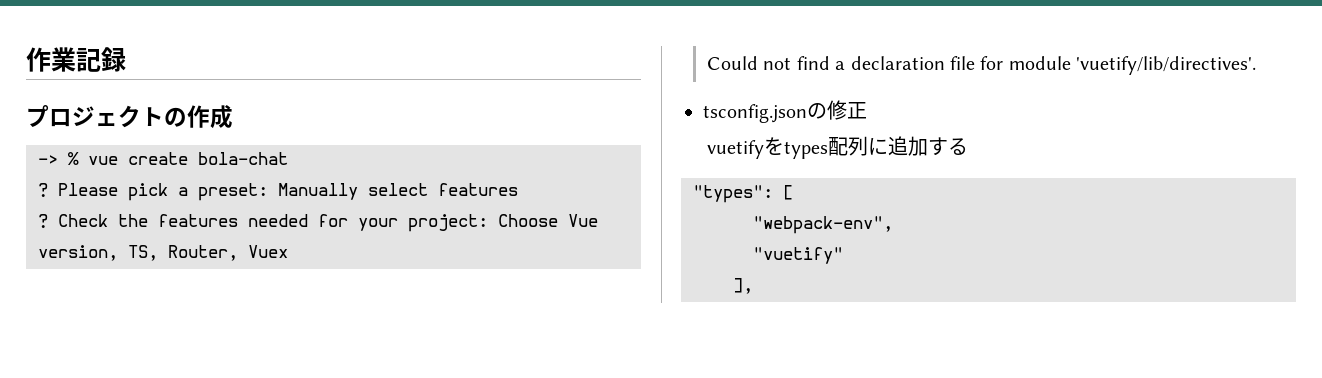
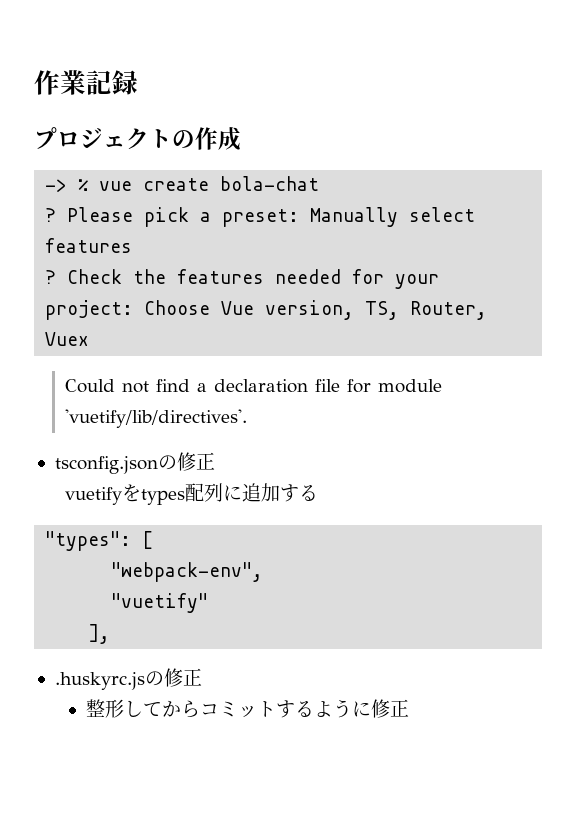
+ .huskyrc.jsの修正
+ 整形してからコミットするように修正

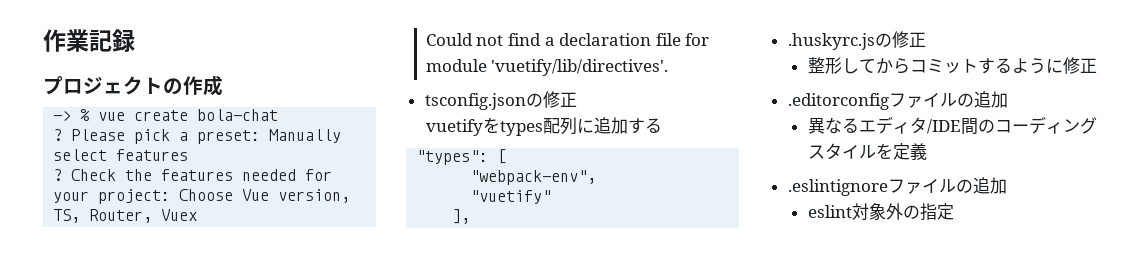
+ .editorconfigファイルの追加
+ 異なるエディタ/IDE間のコーディングスタイルを定義
+ .eslintignoreファイルの追加
+ eslint対象外の指定

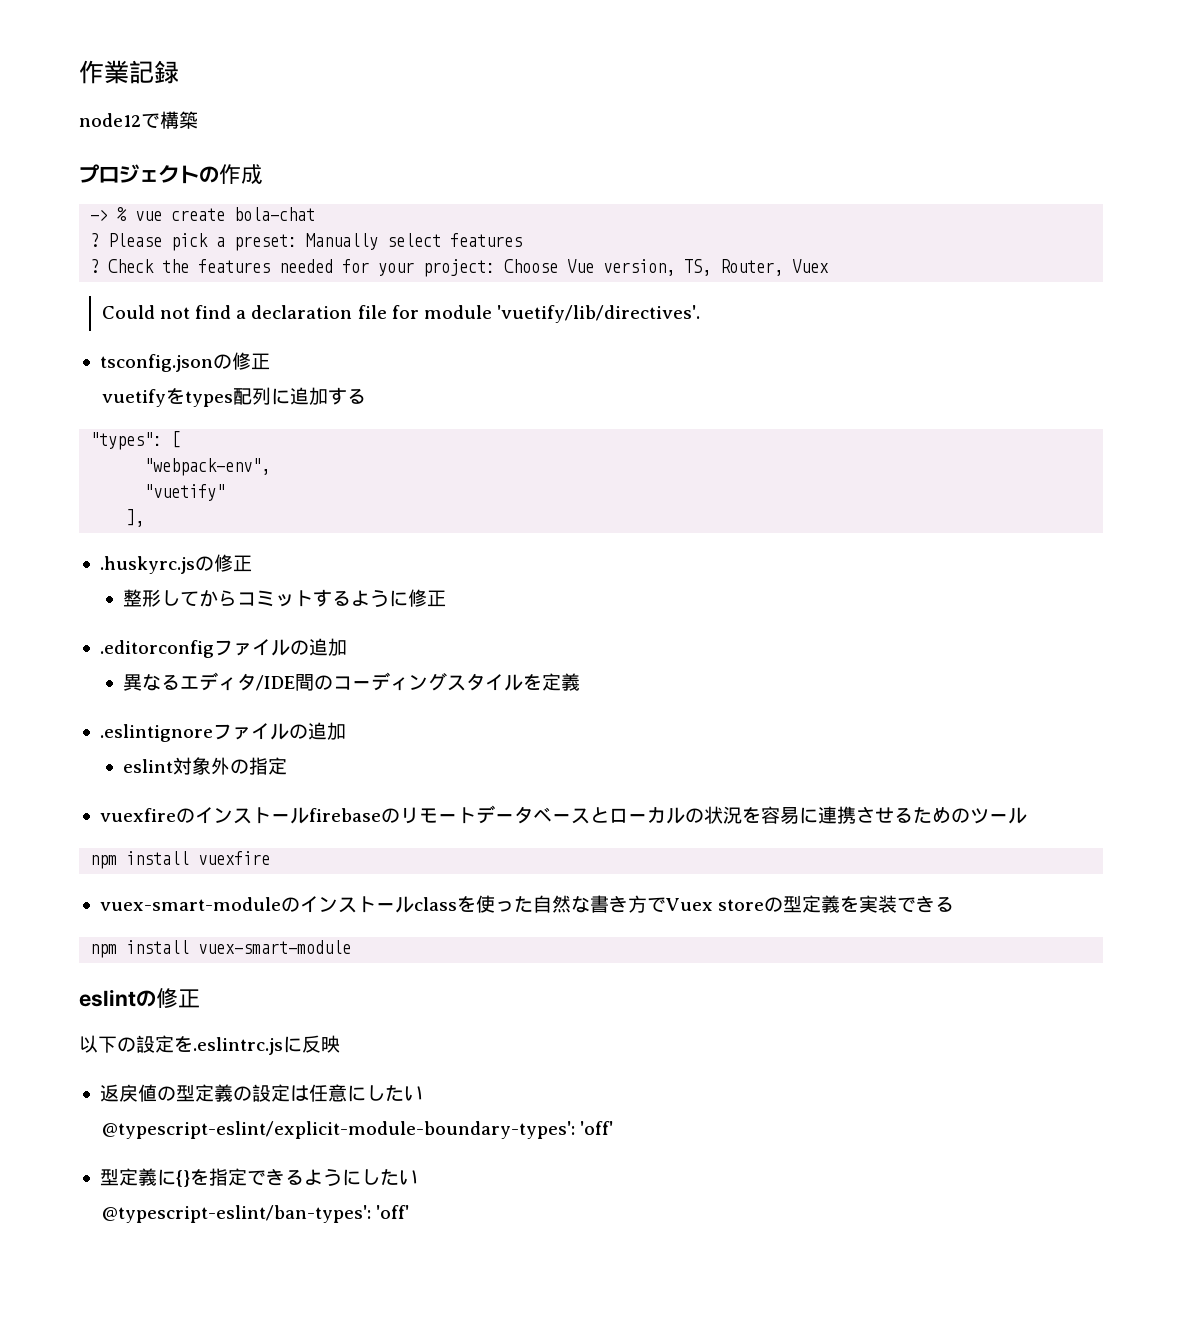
+ node12で構築
+ vuexfireのインストールfirebaseのリモートデータベースとローカルの状況を容易に連携させるためのツール
+ npm install vuexfire
+ vuex-smart-moduleのインストールclassを使った自然な書き方でVuex storeの型定義を実装できる
+ npm install vuex-smart-module
+ eslintの修正
+ 以下の設定を.eslintrc.jsに反映
+ 返戻値の型定義の設定は任意にしたい
+ @typescript-eslint/explicit-module-boundary-types': 'off'
+ 型定義に{}を指定できるようにしたい
+ @typescript-eslint/ban-types': 'off'

